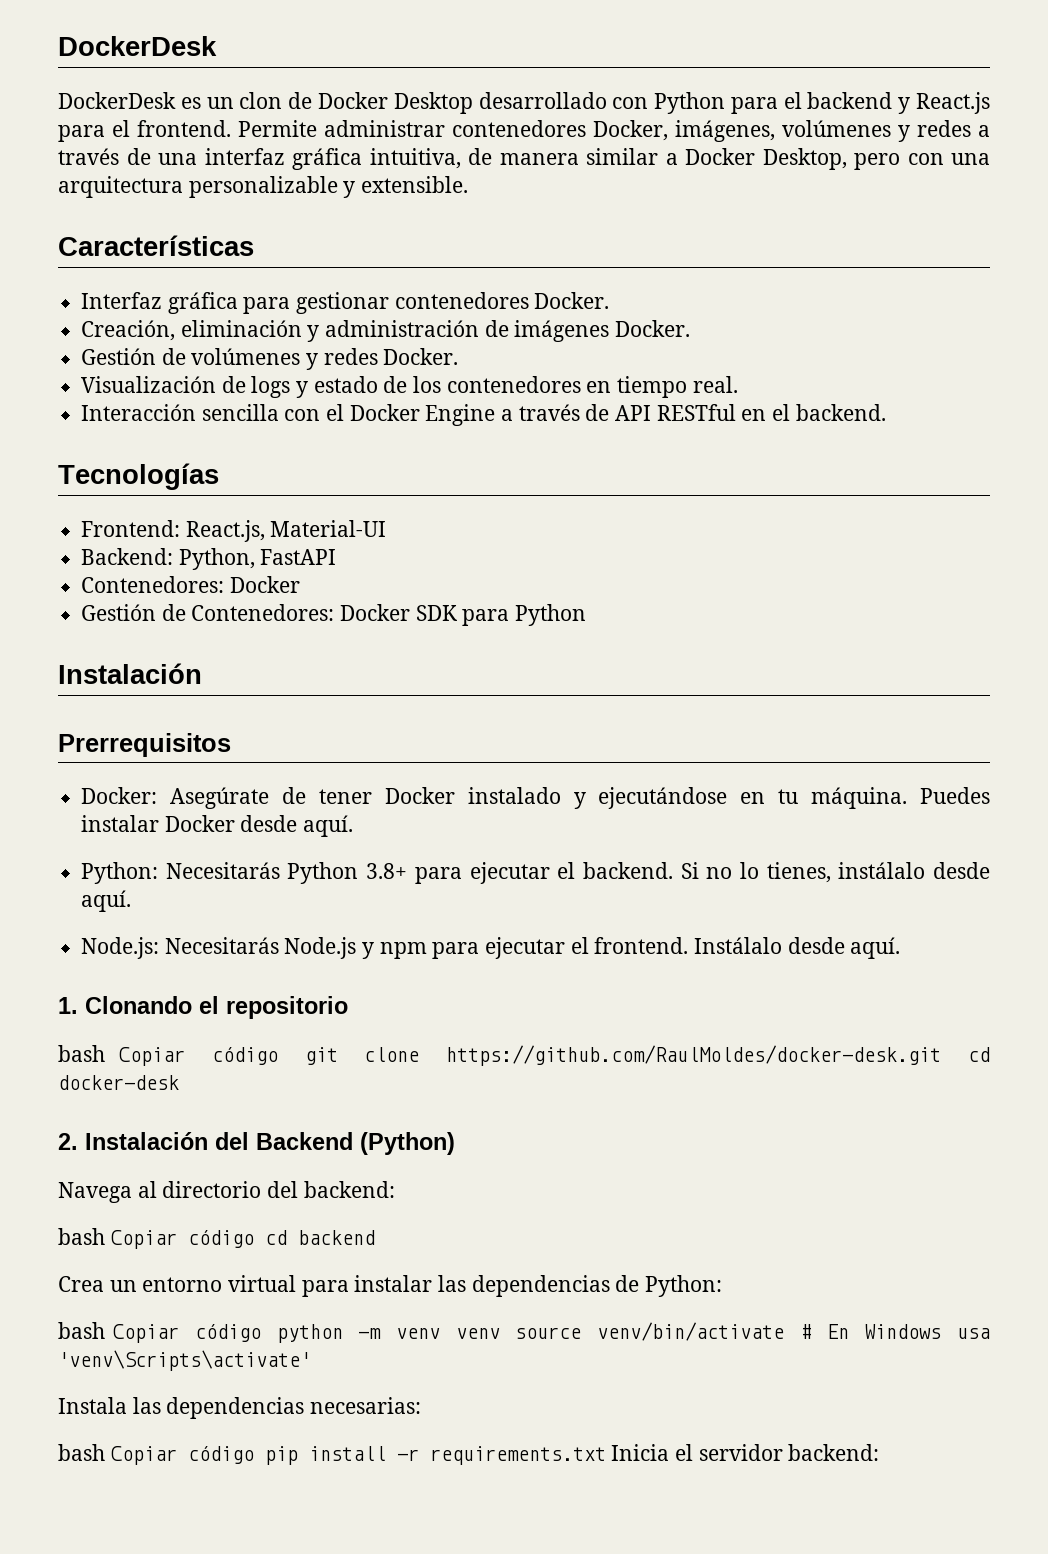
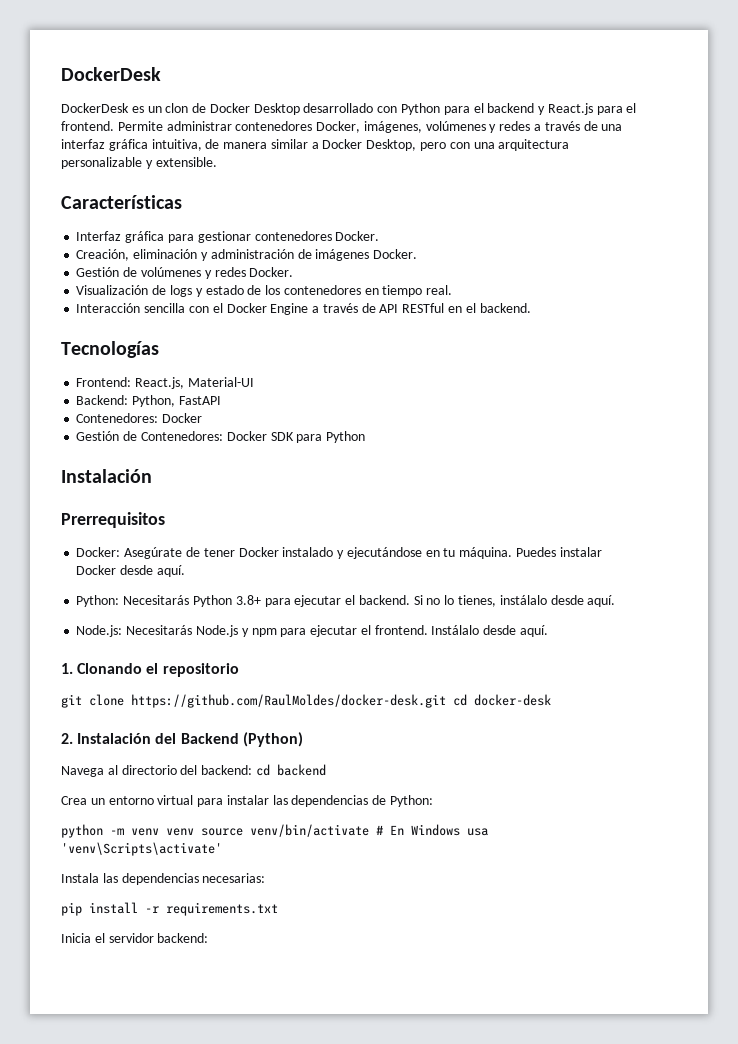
- bash Copiar código git clone https://github.com/RaulMoldes/docker-desk.git cd docker-desk
+ git clone https://github.com/RaulMoldes/docker-desk.git cd docker-desk
- Navega al directorio del backend:
- bash Copiar código cd backend
+ Navega al directorio del backend: cd backend
- bash Copiar código python -m venv venv source venv/bin/activate # En Windows usa 'venv\Scripts\activate'
+ python -m venv venv source venv/bin/activate # En Windows usa 'venv\Scripts\activate'
- bash Copiar código pip install -r requirements.txt Inicia el servidor backend:
+ pip install -r requirements.txt
+ Inicia el servidor backend:

